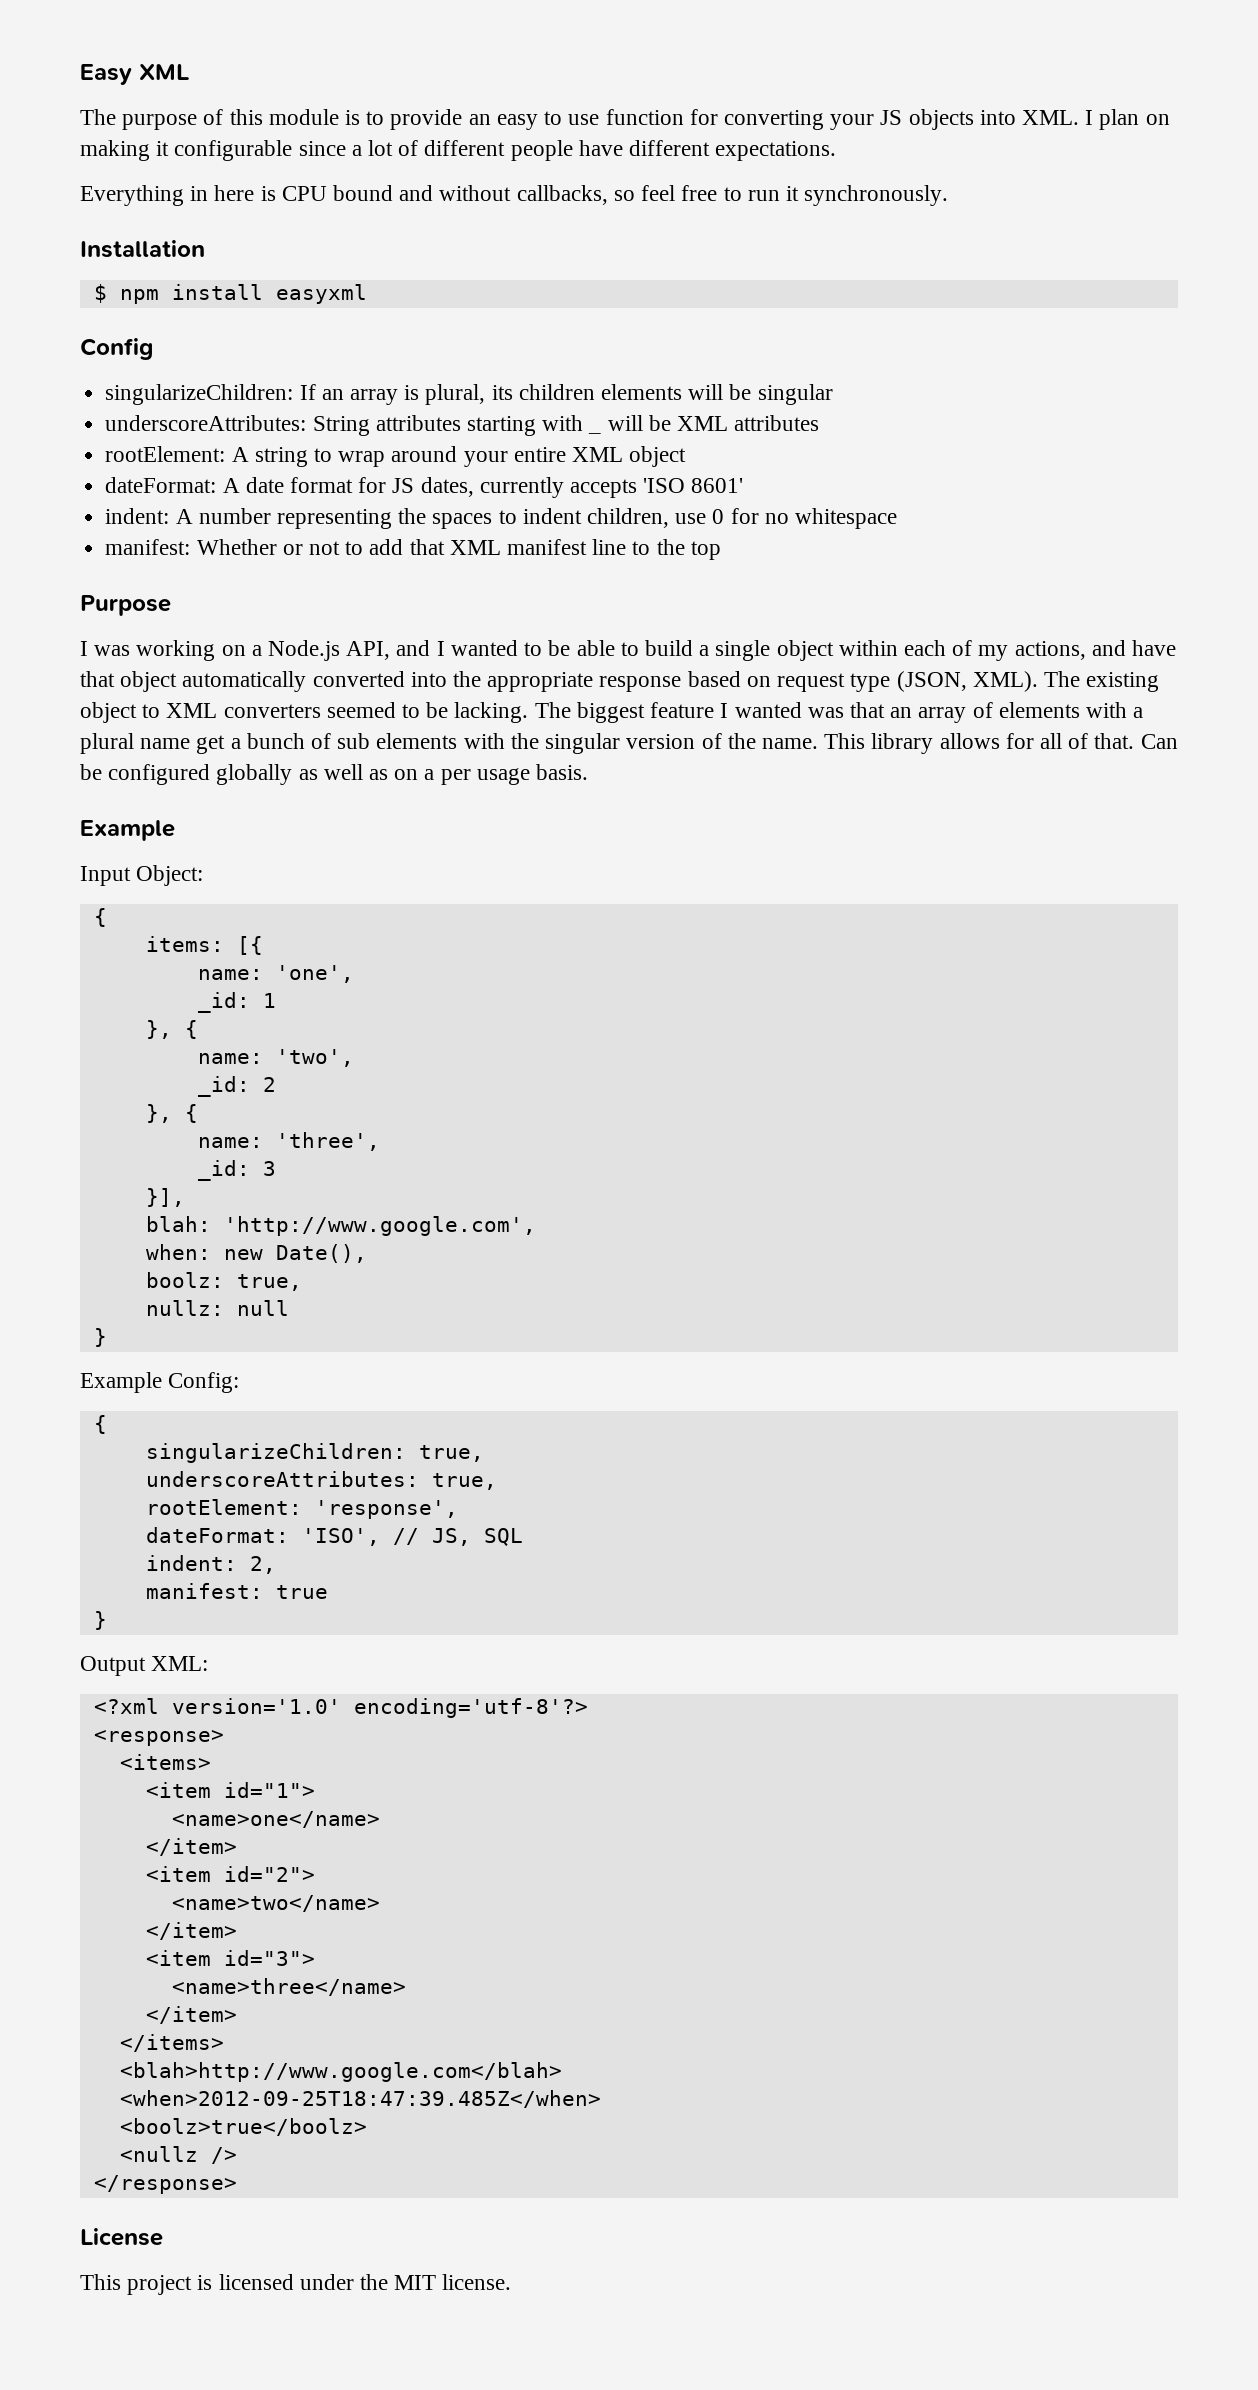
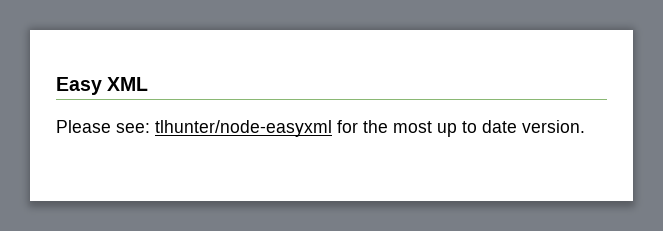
- The purpose of this module is to provide an easy to use function for converting your JS objects into XML. I plan on making it configurable since a lot of different people have different expectations.
- Everything in here is CPU bound and without callbacks, so feel free to run it synchronously.
- Installation
- $ npm install easyxml
- Config
- singularizeChildren: If an array is plural, its children elements will be singular
- underscoreAttributes: String attributes starting with _ will be XML attributes
- rootElement: A string to wrap around your entire XML object
- dateFormat: A date format for JS dates, currently accepts 'ISO 8601'
- indent: A number representing the spaces to indent children, use 0 for no whitespace
- manifest: Whether or not to add that XML manifest line to the top
- Purpose
- I was working on a Node.js API, and I wanted to be able to build a single object within each of my actions, and have that object automatically converted into the appropriate response based on request type (JSON, XML). The existing object to XML converters seemed to be lacking. The biggest feature I wanted was that an array of elements with a plural name get a bunch of sub elements with the singular version of the name. This library allows for all of that. Can be configured globally as well as on a per usage basis.
- Example
- Input Object:
- {
- items: [{
- name: 'one',
- _id: 1
- }, {
- name: 'two',
- _id: 2
- }, {
- name: 'three',
- _id: 3
- }],
- blah: 'http://www.google.com',
- when: new Date(),
- boolz: true,
- nullz: null
- }
- Example Config:
- {
- singularizeChildren: true,
- underscoreAttributes: true,
- rootElement: 'response',
- dateFormat: 'ISO', // JS, SQL
- indent: 2,
- manifest: true
- }
- Output XML:
- <?xml version='1.0' encoding='utf-8'?>
- <response>
- <items>
- <item id="1">
- <name>one</name>
- </item>
- <item id="2">
- <name>two</name>
- </item>
- <item id="3">
- <name>three</name>
- </item>
- </items>
- <blah>http://www.google.com</blah>
- <when>2012-09-25T18:47:39.485Z</when>
- <boolz>true</boolz>
- <nullz />
- </response>
- License
- This project is licensed under the MIT license.
+ Please see: tlhunter/node-easyxml for the most up to date version.

